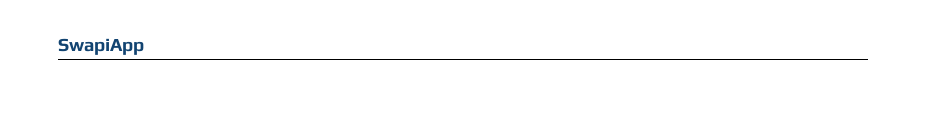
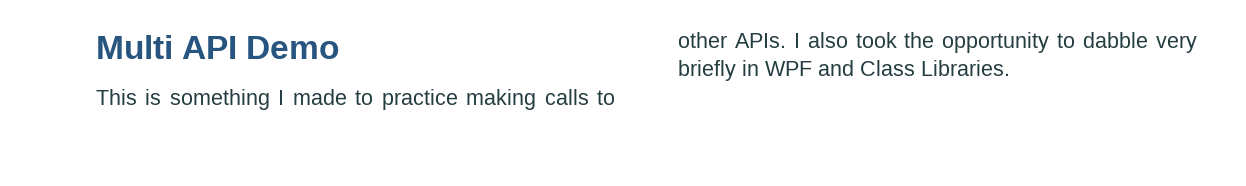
- SwapiApp
+ Multi API Demo
+ This is something I made to practice making calls to other APIs. I also took the opportunity to dabble very briefly in WPF and Class Libraries.

